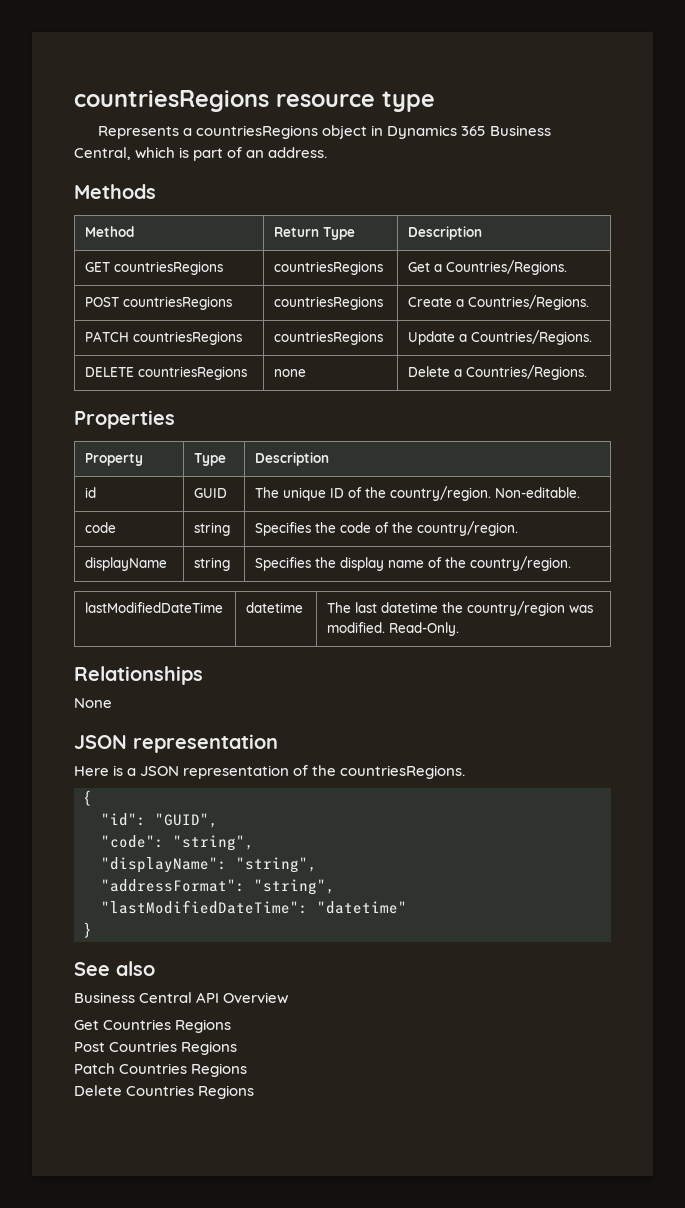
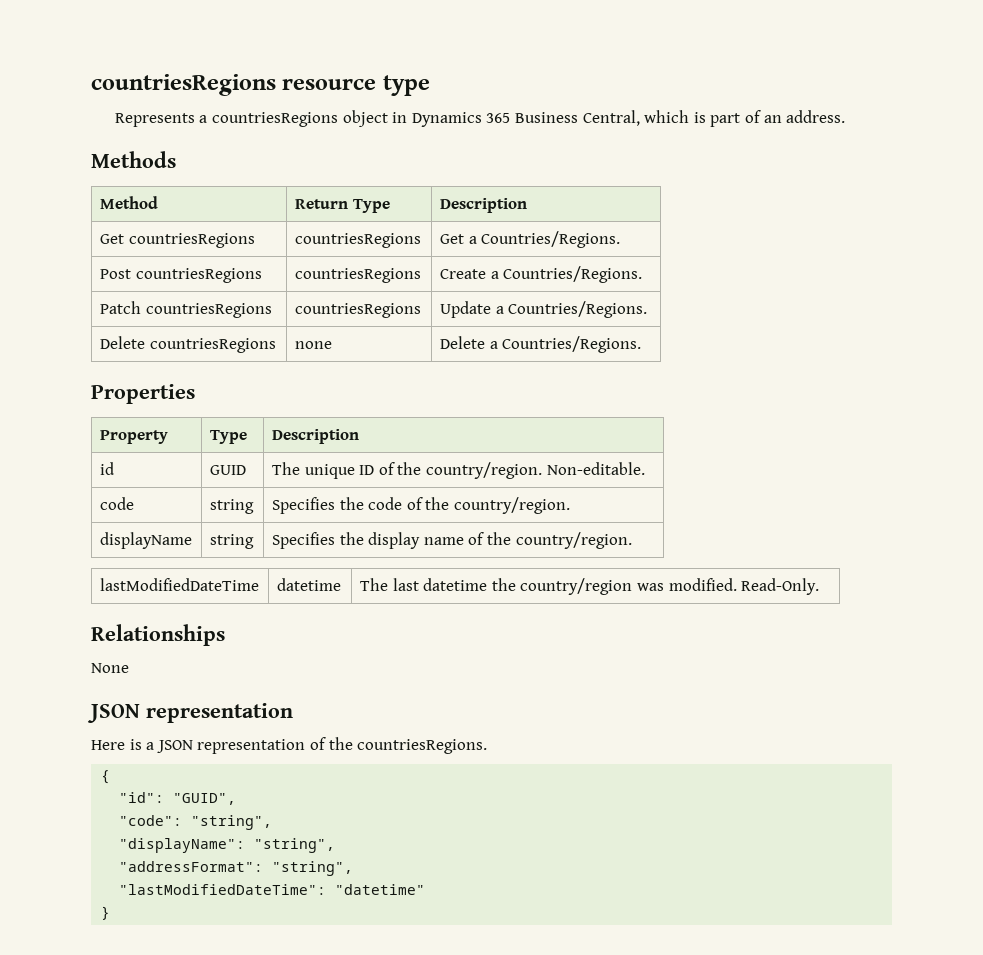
- GET countriesRegions | countriesRegions | Get a Countries/Regions.
+ Get countriesRegions | countriesRegions | Get a Countries/Regions.
- POST countriesRegions | countriesRegions | Create a Countries/Regions.
+ Post countriesRegions | countriesRegions | Create a Countries/Regions.
- PATCH countriesRegions | countriesRegions | Update a Countries/Regions.
+ Patch countriesRegions | countriesRegions | Update a Countries/Regions.
- DELETE countriesRegions | none | Delete a Countries/Regions.
+ Delete countriesRegions | none | Delete a Countries/Regions.
- See also
- Business Central API Overview
- Get Countries Regions
- Post Countries Regions
- Patch Countries Regions
- Delete Countries Regions

